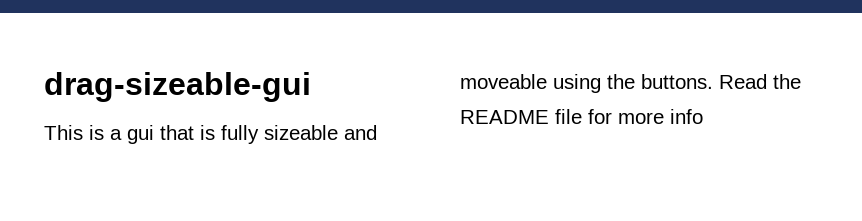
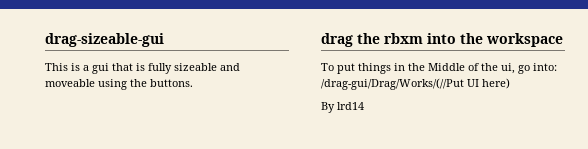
- This is a gui that is fully sizeable and moveable using the buttons. Read the README file for more info
+ This is a gui that is fully sizeable and moveable using the buttons.
+ drag the rbxm into the workspace
+ To put things in the Middle of the ui, go into: /drag-gui/Drag/Works/(//Put UI here)
+ By lrd14

